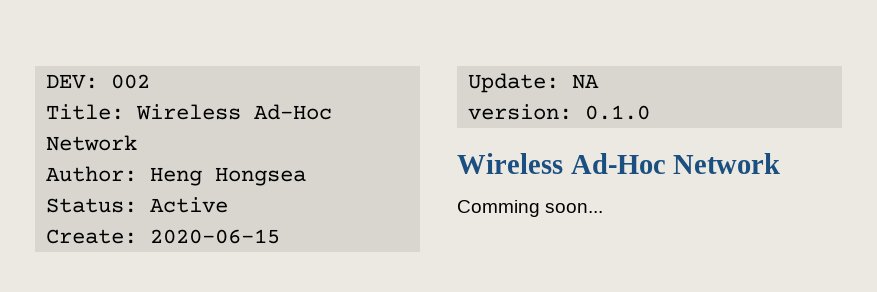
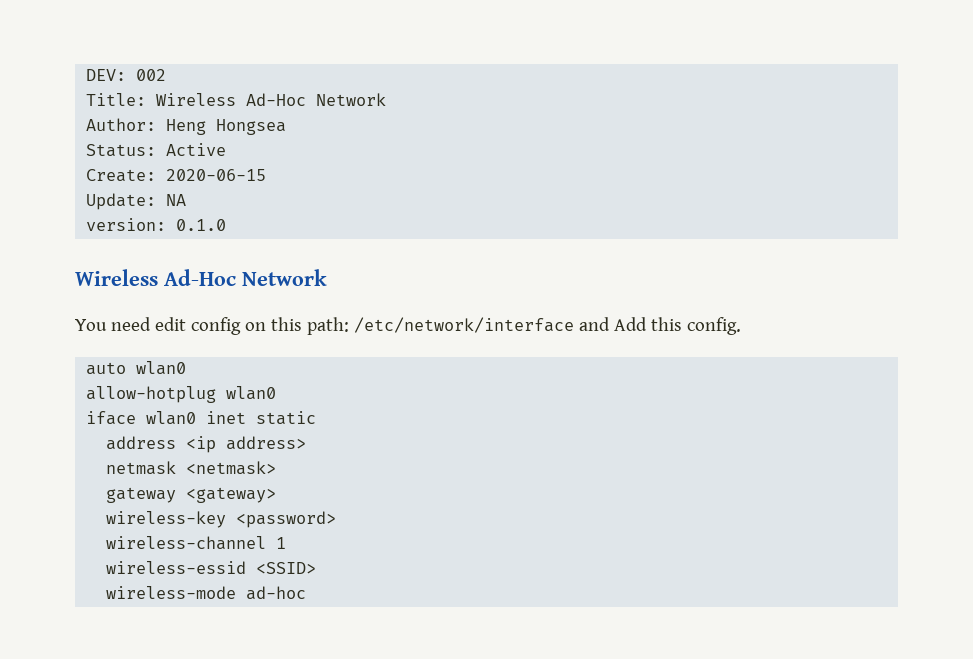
- Comming soon...
+ You need edit config on this path: /etc/network/interface and Add this config.
+ auto wlan0
+ allow-hotplug wlan0
+ iface wlan0 inet static
+ address <ip address>
+ netmask <netmask>
+ gateway <gateway>
+ wireless-key <password>
+ wireless-channel 1
+ wireless-essid <SSID>
+ wireless-mode ad-hoc

